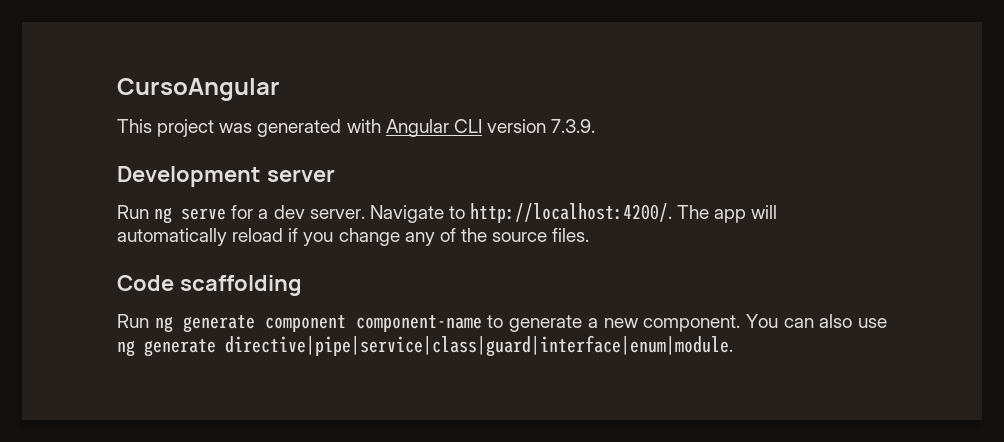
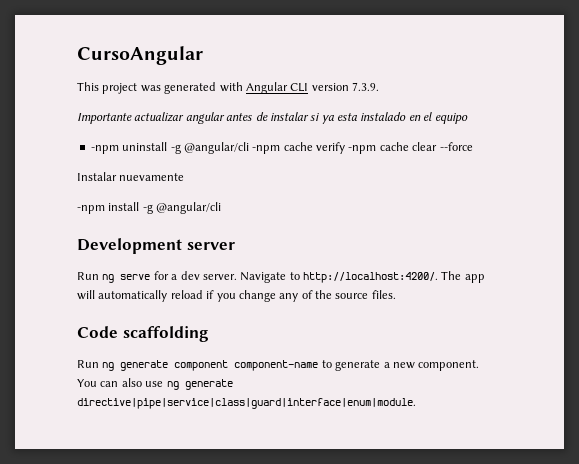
+ Importante actualizar angular antes de instalar si ya esta instalado en el equipo
+ -npm uninstall -g @angular/cli -npm cache verify -npm cache clear --force
+ Instalar nuevamente
+ -npm install -g @angular/cli

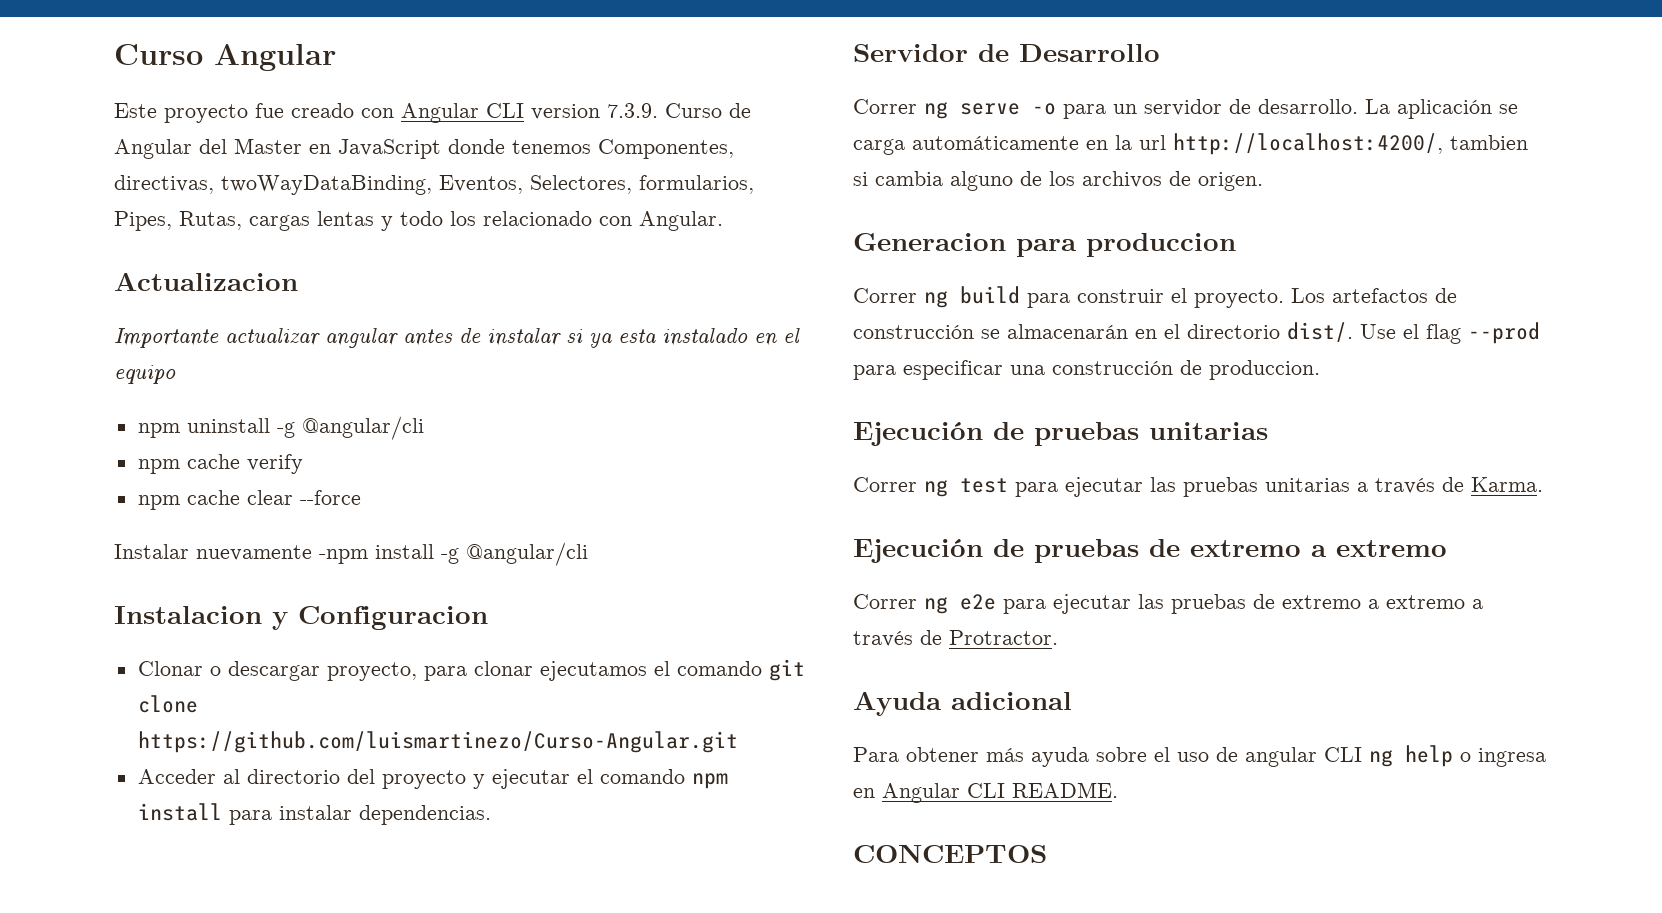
- CursoAngular
- This project was generated with Angular CLI version 7.3.9.
+ Curso Angular
+ Este proyecto fue creado con Angular CLI version 7.3.9. Curso de Angular del Master en JavaScript donde tenemos Componentes, directivas, twoWayDataBinding, Eventos, Selectores, formularios, Pipes, Rutas, cargas lentas y todo los relacionado con Angular.
+ Actualizacion
- -npm uninstall -g @angular/cli -npm cache verify -npm cache clear --force
+ npm uninstall -g @angular/cli
+ npm cache verify
+ npm cache clear --force
- Instalar nuevamente
- -npm install -g @angular/cli
+ Instalar nuevamente -npm install -g @angular/cli
- Development server
- Run ng serve for a dev server. Navigate to http://localhost:4200/. The app will automatically reload if you change any of the source files.
- Code scaffolding
- Run ng generate component component-name to generate a new component. You can also use ng generate directive|pipe|service|class|guard|interface|enum|module.
+ Instalacion y Configuracion
+ Clonar o descargar proyecto, para clonar ejecutamos el comando git clone https://github.com/luismartinezo/Curso-Angular.git
+ Acceder al directorio del proyecto y ejecutar el comando npm install para instalar dependencias.
+ Servidor de Desarrollo
+ Correr ng serve -o para un servidor de desarrollo. La aplicación se carga automáticamente en la url http://localhost:4200/, tambien si cambia alguno de los archivos de origen.
+ Generacion para produccion
+ Correr ng build para construir el proyecto. Los artefactos de construcción se almacenarán en el directorio dist/. Use el flag --prod para especificar una construcción de produccion.
+ Ejecución de pruebas unitarias
+ Correr ng test para ejecutar las pruebas unitarias a través de Karma.
+ Ejecución de pruebas de extremo a extremo
+ Correr ng e2e para ejecutar las pruebas de extremo a extremo a través de Protractor.
+ Ayuda adicional
+ Para obtener más ayuda sobre el uso de angular CLI ng help o ingresa en Angular CLI README.
+ CONCEPTOS

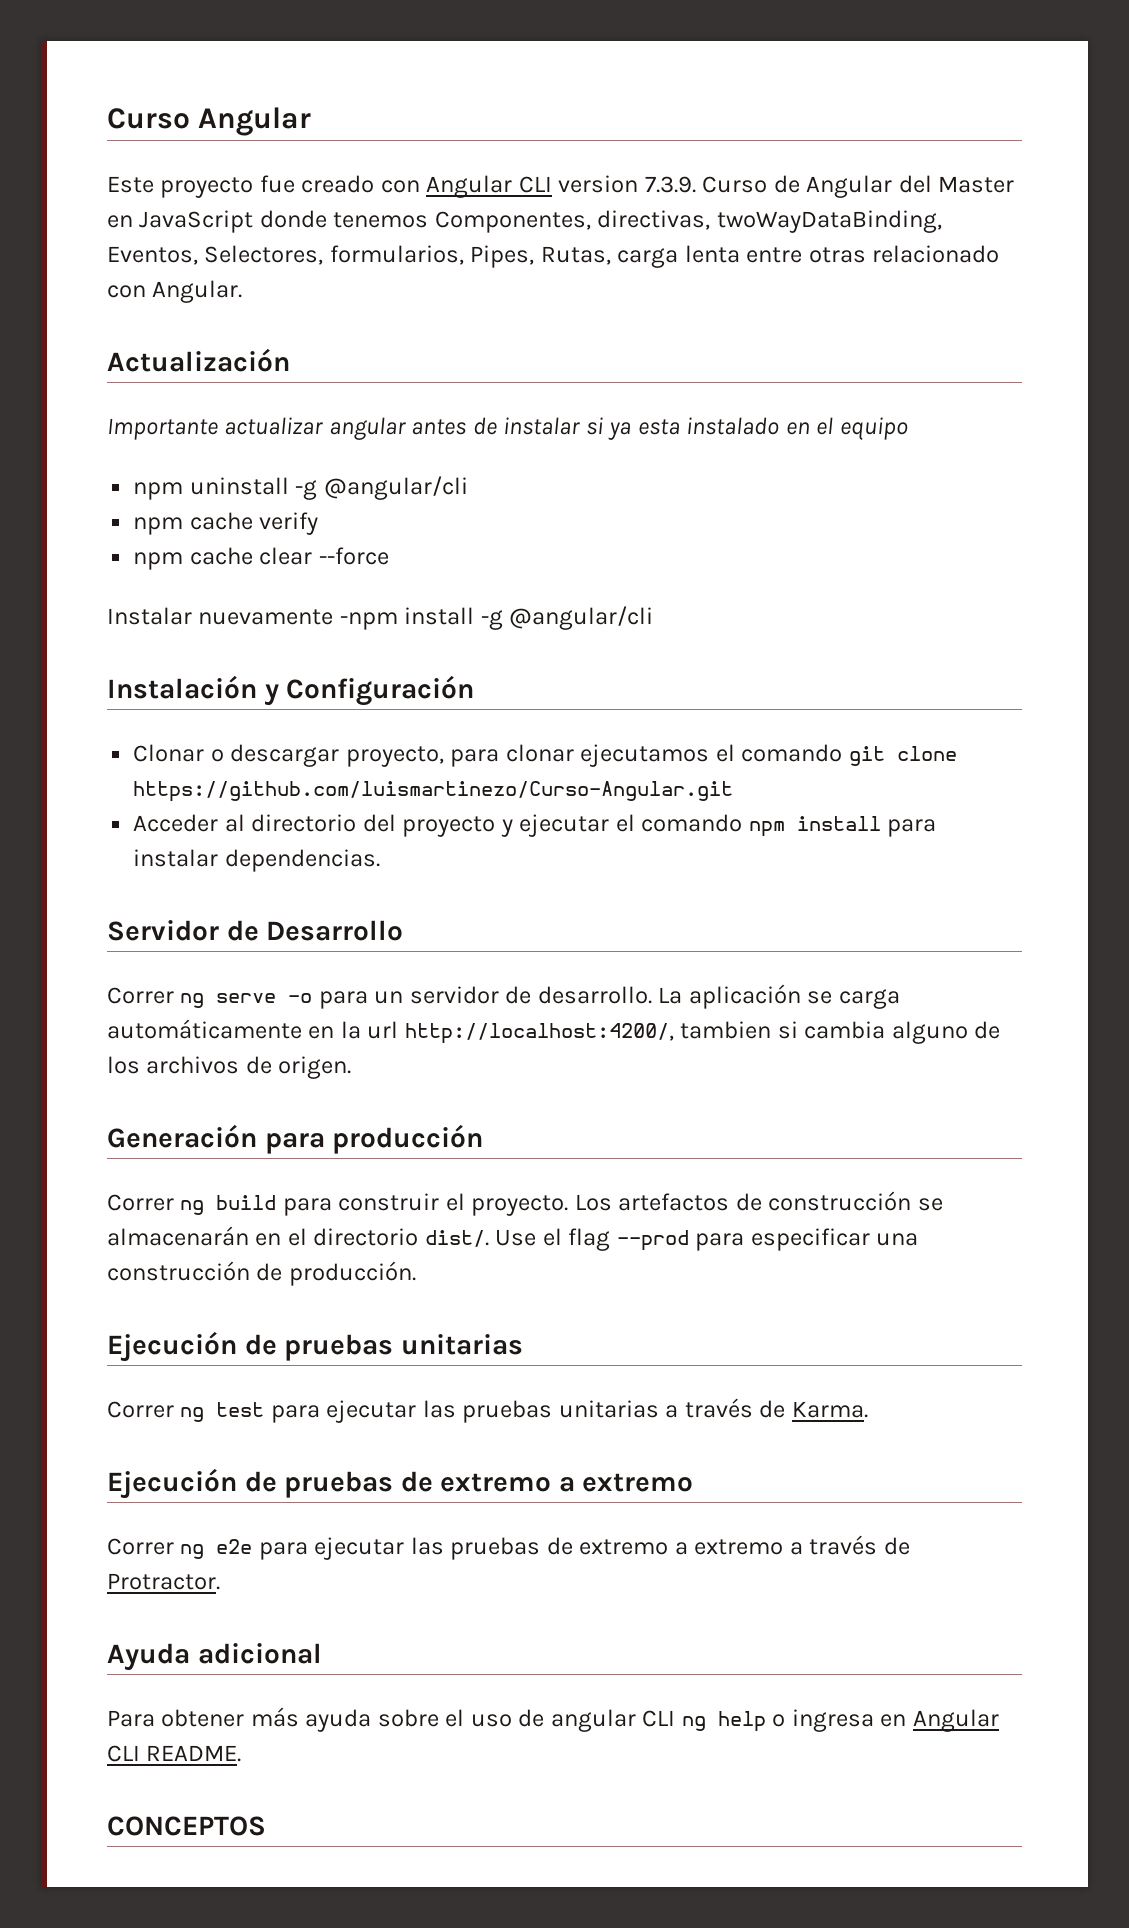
- Este proyecto fue creado con Angular CLI version 7.3.9. Curso de Angular del Master en JavaScript donde tenemos Componentes, directivas, twoWayDataBinding, Eventos, Selectores, formularios, Pipes, Rutas, cargas lentas y todo los relacionado con Angular.
+ Este proyecto fue creado con Angular CLI version 7.3.9. Curso de Angular del Master en JavaScript donde tenemos Componentes, directivas, twoWayDataBinding, Eventos, Selectores, formularios, Pipes, Rutas, carga lenta entre otras relacionado con Angular.
- Actualizacion
+ Actualización
- Instalacion y Configuracion
+ Instalación y Configuración
- Generacion para produccion
+ Generación para producción
- Use el flag --prod para especificar una construcción de produccion.
+ Use el flag --prod para especificar una construcción de producción.

